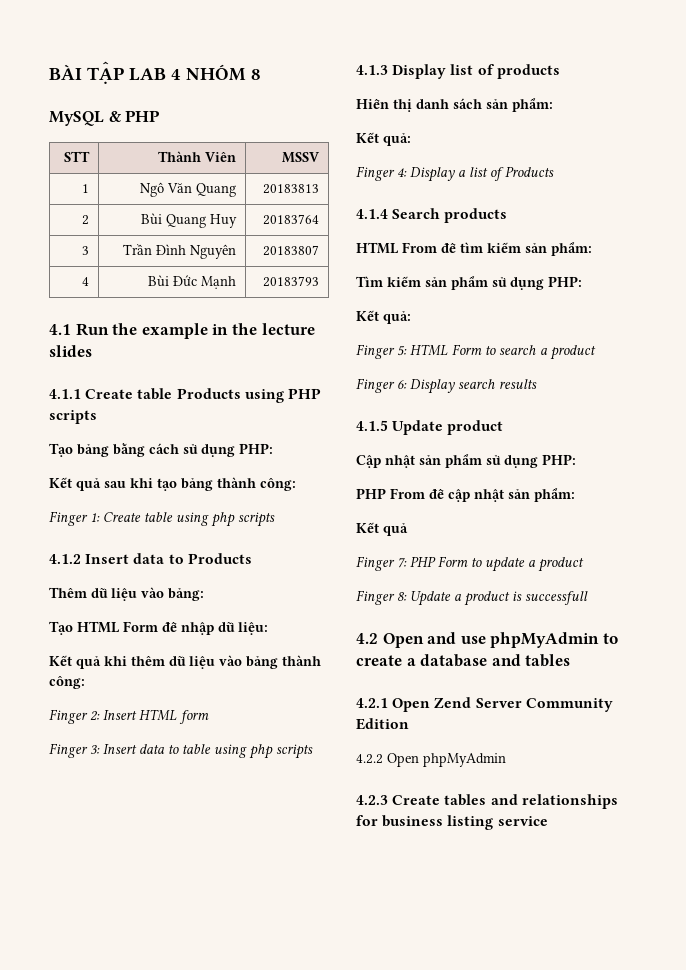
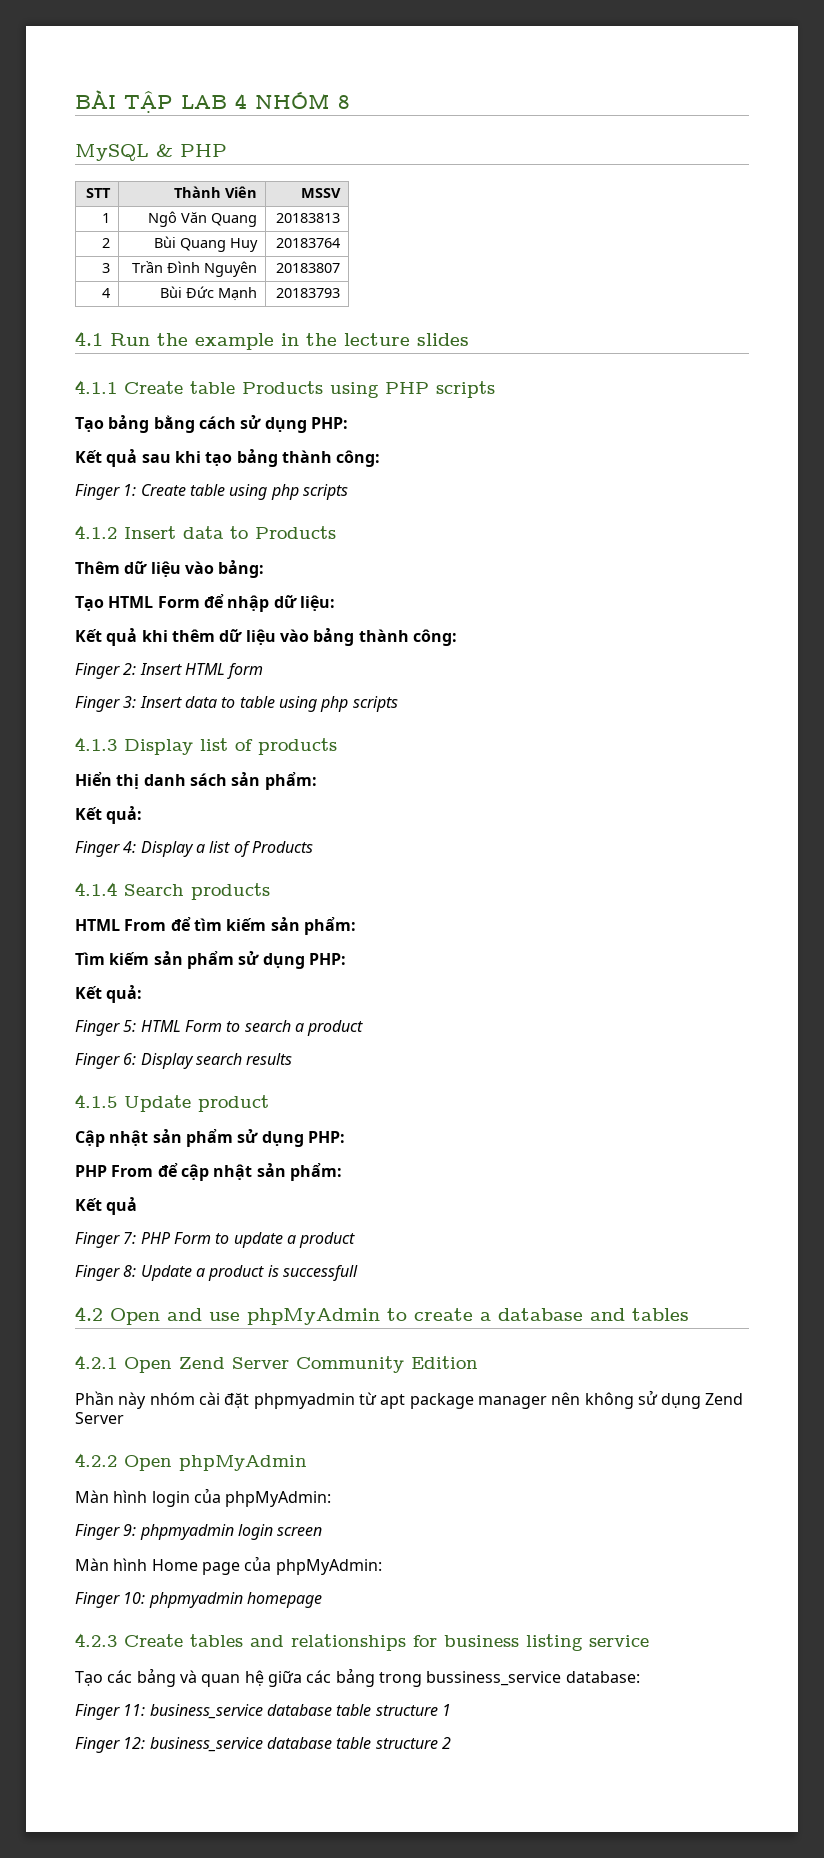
+ Phần này nhóm cài đặt phpmyadmin từ apt package manager nên không sử dụng Zend Server
  4.2.2 Open phpMyAdmin
+ Màn hình login của phpMyAdmin:
+ Finger 9: phpmyadmin login screen
+ Màn hình Home page của phpMyAdmin:
+ Finger 10: phpmyadmin homepage
+ Tạo các bảng và quan hệ giữa các bảng trong bussiness_service database:
+ Finger 11: business_service database table structure 1
+ Finger 12: business_service database table structure 2

